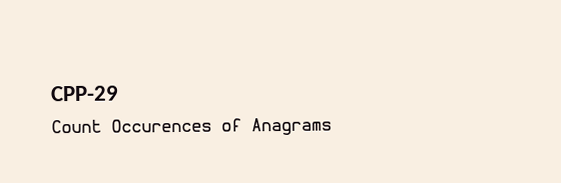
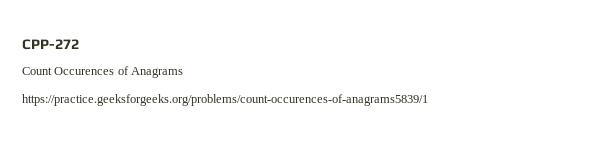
- CPP-29
+ CPP-272
+ https://practice.geeksforgeeks.org/problems/count-occurences-of-anagrams5839/1

